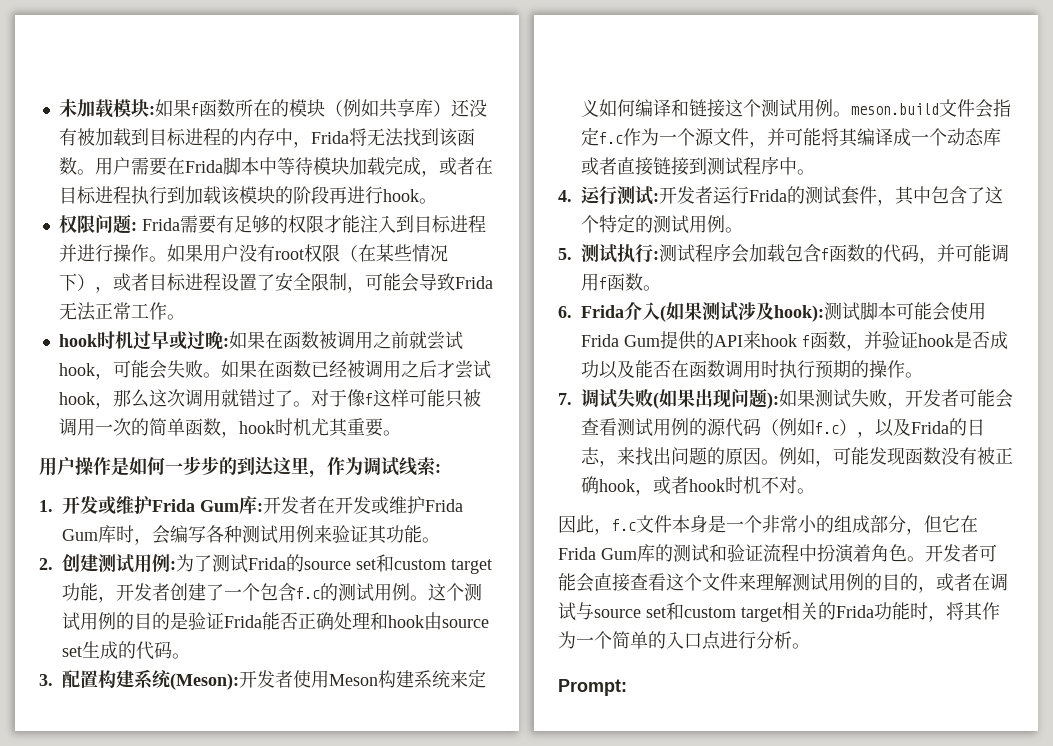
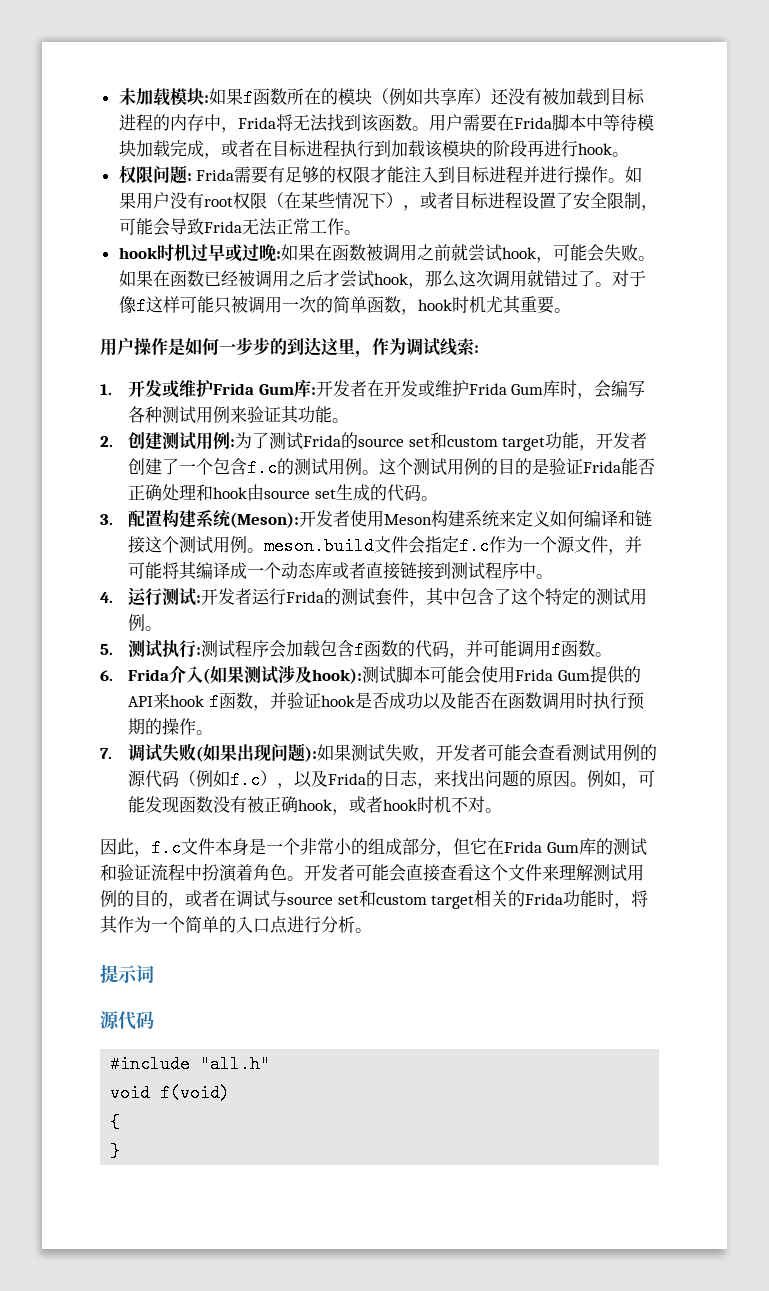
- Prompt:
+ 提示词
+ 源代码
+ #include "all.h"
+ void f(void)
+ {
+ }

